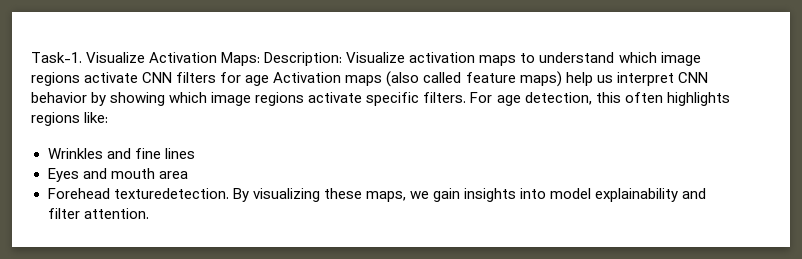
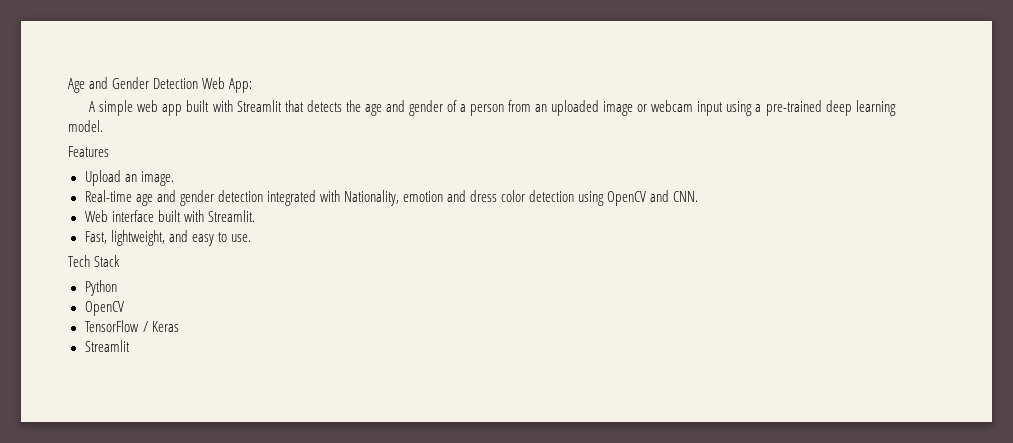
- Task-1. Visualize Activation Maps: Description: Visualize activation maps to understand which image regions activate CNN filters for age Activation maps (also called feature maps) help us interpret CNN behavior by showing which image regions activate specific filters. For age detection, this often highlights regions like:
- Wrinkles and fine lines
- Eyes and mouth area
- Forehead texturedetection. By visualizing these maps, we gain insights into model explainability and filter attention.
+ Age and Gender Detection Web App:
+ A simple web app built with Streamlit that detects the age and gender of a person from an uploaded image or webcam input using a pre-trained deep learning model.
+ Features
+ Upload an image.
+ Real-time age and gender detection integrated with Nationality, emotion and dress color detection using OpenCV and CNN.
+ Web interface built with Streamlit.
+ Fast, lightweight, and easy to use.
+ Tech Stack
+ Python
+ OpenCV
+ TensorFlow / Keras
+ Streamlit

